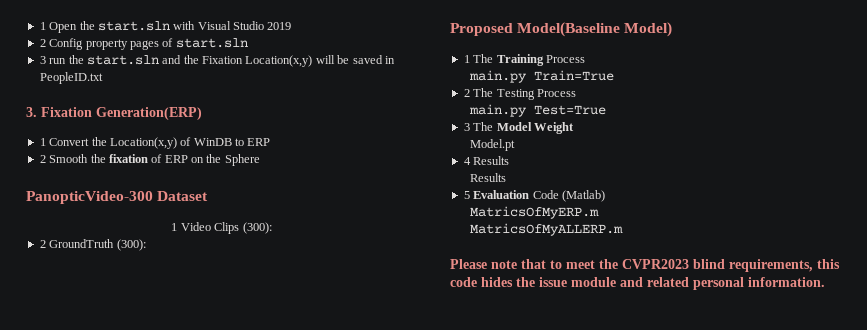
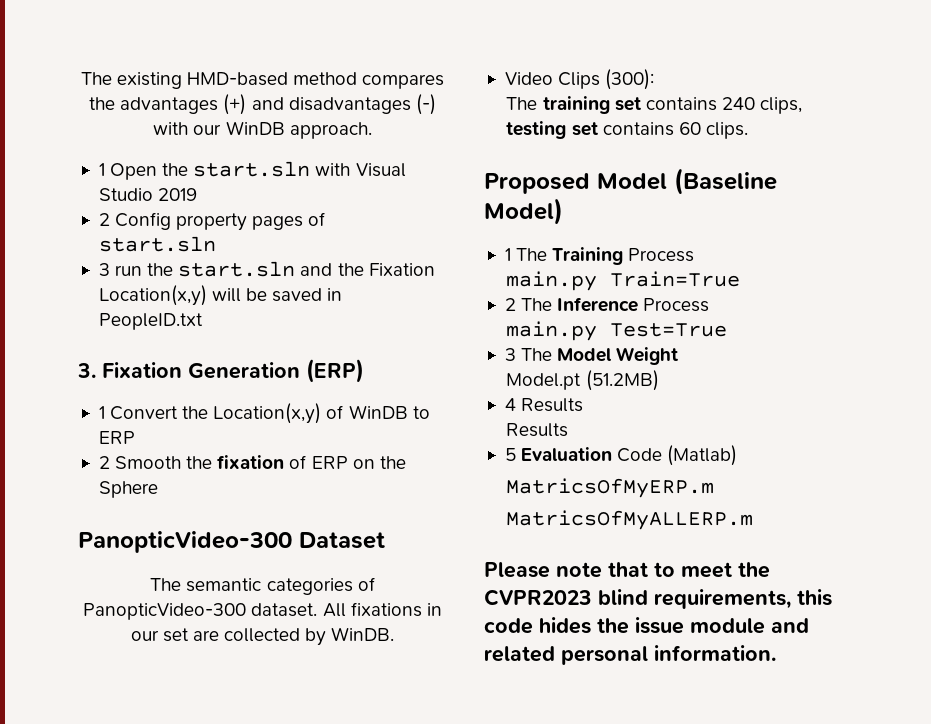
+ The existing HMD-based method compares the advantages (+) and disadvantages (-) with our WinDB approach.
- 3. Fixation Generation(ERP)
+ 3. Fixation Generation (ERP)
- 1 Video Clips (300):
- 2 GroundTruth (300):
+ The semantic categories of PanopticVideo-300 dataset. All fixations in our set are collected by WinDB.
+ Video Clips (300):
+ The training set contains 240 clips, testing set contains 60 clips.
- Proposed Model(Baseline Model)
+ Proposed Model (Baseline Model)
- 2 The Testing Process
+ 2 The Inference Process
- Model.pt
+ Model.pt (51.2MB)

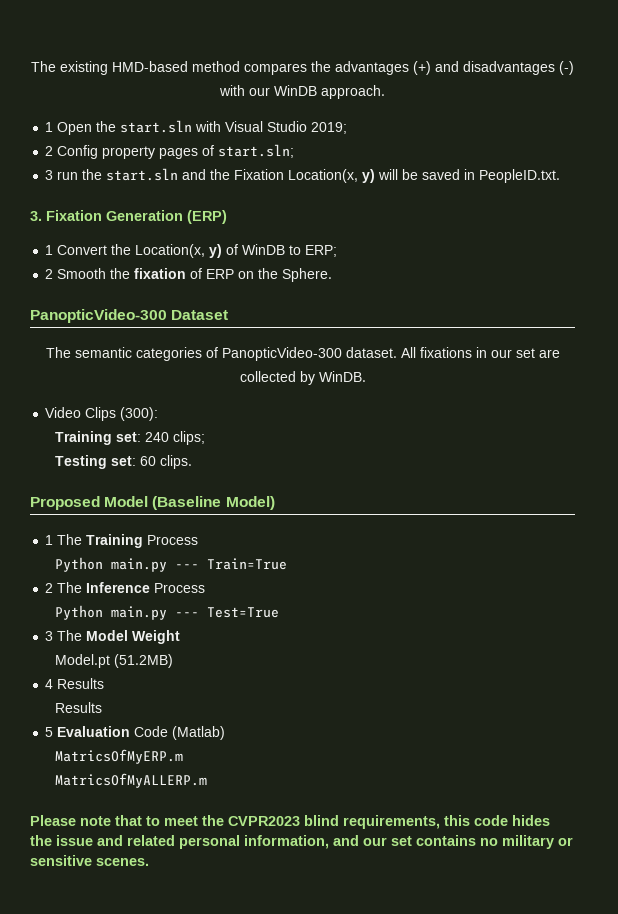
- 1 Open the start.sln with Visual Studio 2019
+ 1 Open the start.sln with Visual Studio 2019;
- 2 Config property pages of start.sln
+ 2 Config property pages of start.sln;
- 3 run the start.sln and the Fixation Location(x,y) will be saved in PeopleID.txt
+ 3 run the start.sln and the Fixation Location(x, y) will be saved in PeopleID.txt.
- 1 Convert the Location(x,y) of WinDB to ERP
+ 1 Convert the Location(x, y) of WinDB to ERP;
- 2 Smooth the fixation of ERP on the Sphere
+ 2 Smooth the fixation of ERP on the Sphere.
- The training set contains 240 clips, testing set contains 60 clips.
+ Training set: 240 clips;
+ Testing set: 60 clips.
- main.py Train=True
+ Python main.py --- Train=True
- main.py Test=True
+ Python main.py --- Test=True
- Please note that to meet the CVPR2023 blind requirements, this code hides the issue module and related personal information.
+ Please note that to meet the CVPR2023 blind requirements, this code hides the issue and related personal information, and our set contains no military or sensitive scenes.

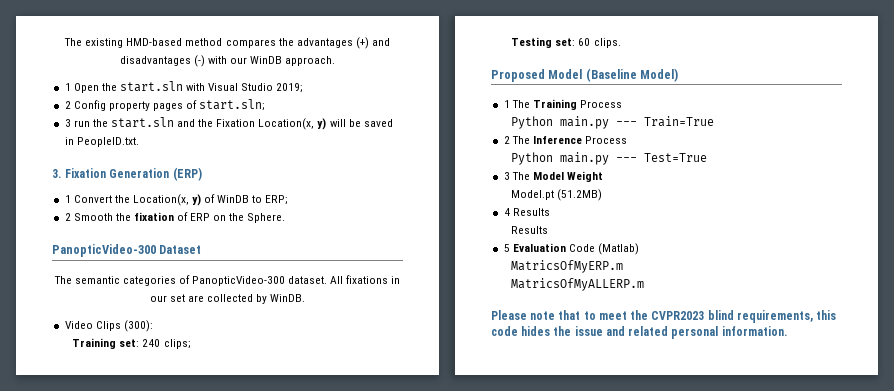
- Please note that to meet the CVPR2023 blind requirements, this code hides the issue and related personal information, and our set contains no military or sensitive scenes.
+ Please note that to meet the CVPR2023 blind requirements, this code hides the issue and related personal information.

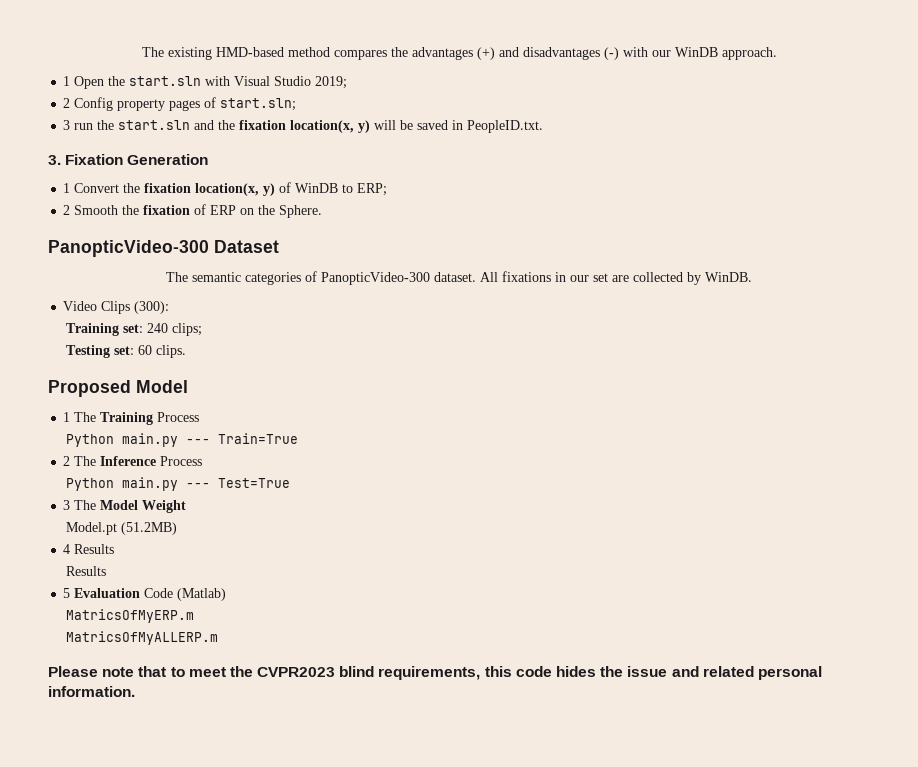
- 3 run the start.sln and the Fixation Location(x, y) will be saved in PeopleID.txt.
+ 3 run the start.sln and the fixation location(x, y) will be saved in PeopleID.txt.
- 3. Fixation Generation (ERP)
+ 3. Fixation Generation
- 1 Convert the Location(x, y) of WinDB to ERP;
+ 1 Convert the fixation location(x, y) of WinDB to ERP;
- Proposed Model (Baseline Model)
+ Proposed Model

